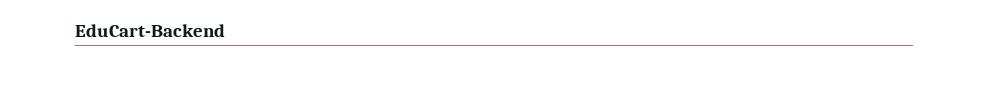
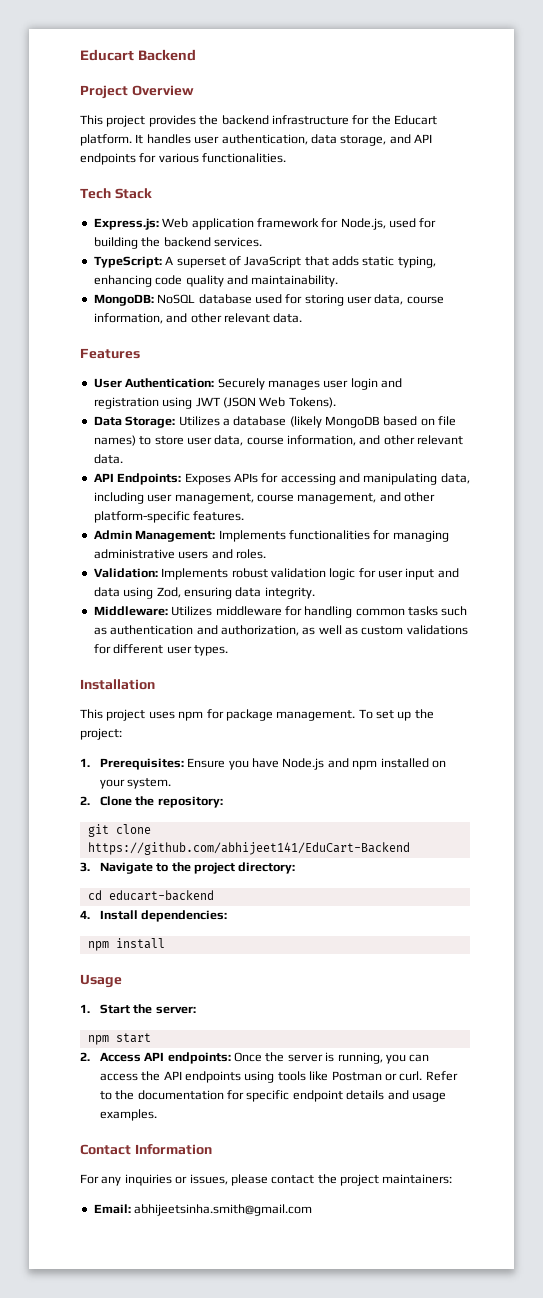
- EduCart-Backend
+ Educart Backend
+ Project Overview
+ This project provides the backend infrastructure for the Educart platform. It handles user authentication, data storage, and API endpoints for various functionalities.
+ Tech Stack
+ Express.js: Web application framework for Node.js, used for building the backend services.
+ TypeScript: A superset of JavaScript that adds static typing, enhancing code quality and maintainability.
+ MongoDB: NoSQL database used for storing user data, course information, and other relevant data.
+ Features
+ User Authentication: Securely manages user login and registration using JWT (JSON Web Tokens).
+ Data Storage: Utilizes a database (likely MongoDB based on file names) to store user data, course information, and other relevant data.
+ API Endpoints: Exposes APIs for accessing and manipulating data, including user management, course management, and other platform-specific features.
+ Admin Management: Implements functionalities for managing administrative users and roles.
+ Validation: Implements robust validation logic for user input and data using Zod, ensuring data integrity.
+ Middleware: Utilizes middleware for handling common tasks such as authentication and authorization, as well as custom validations for different user types.
+ Installation
+ This project uses npm for package management. To set up the project:
+ 1. Prerequisites: Ensure you have Node.js and npm installed on your system.
+ 2. Clone the repository:
+ git clone https://github.com/abhijeet141/EduCart-Backend
+ 3. Navigate to the project directory:
+ cd educart-backend
+ 4. Install dependencies:
+ npm install
+ Usage
+ 1. Start the server:
+ npm start
+ 2. Access API endpoints: Once the server is running, you can access the API endpoints using tools like Postman or curl. Refer to the documentation for specific endpoint details and usage examples.
+ Contact Information
+ For any inquiries or issues, please contact the project maintainers:
+ Email: abhijeetsinha.smith@gmail.com

